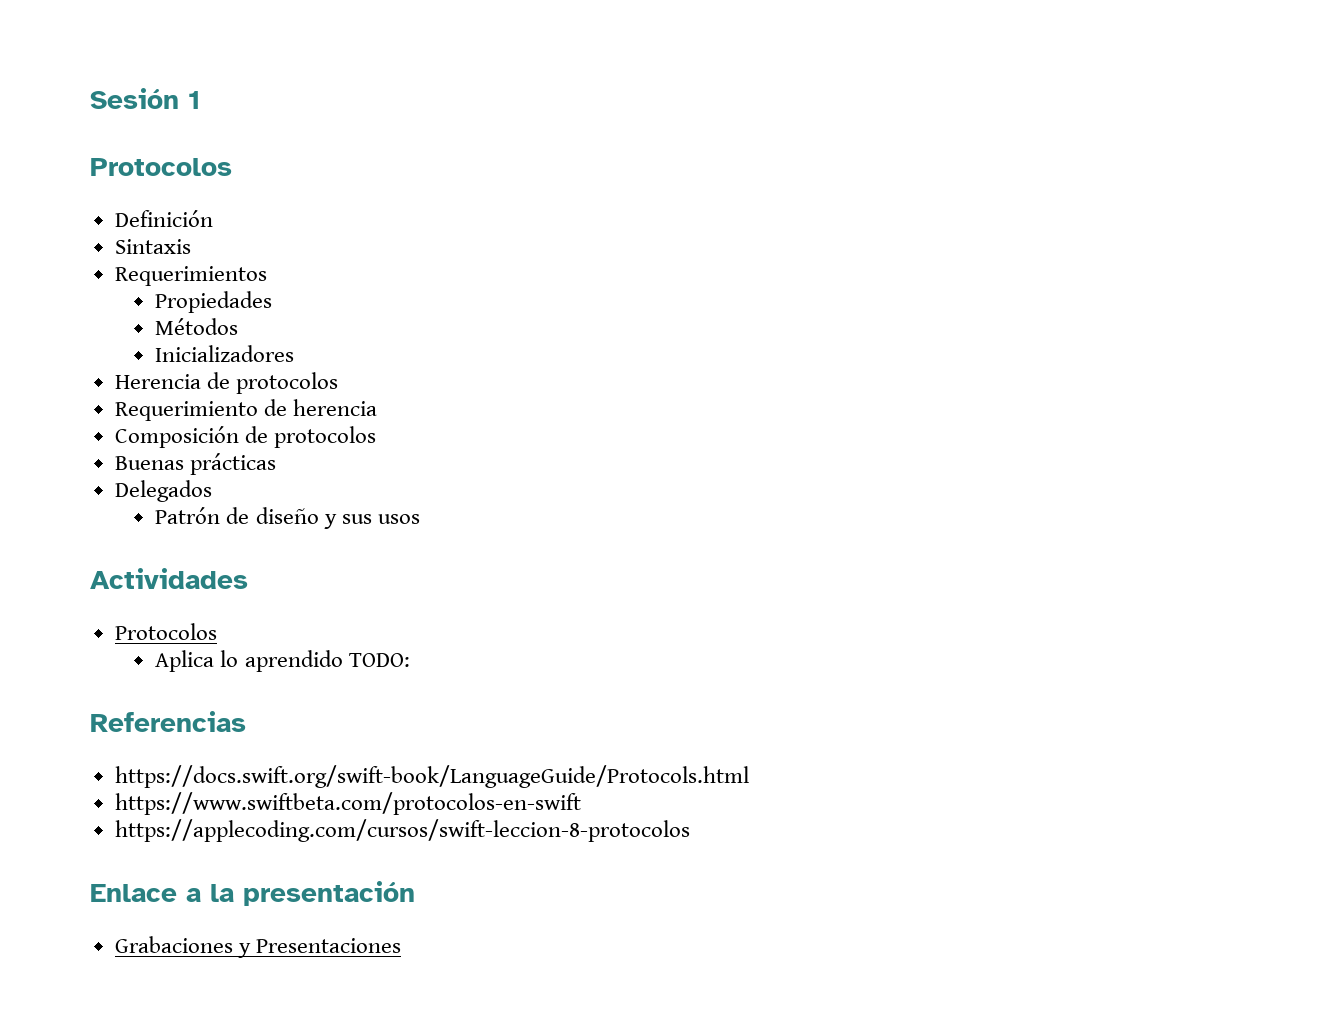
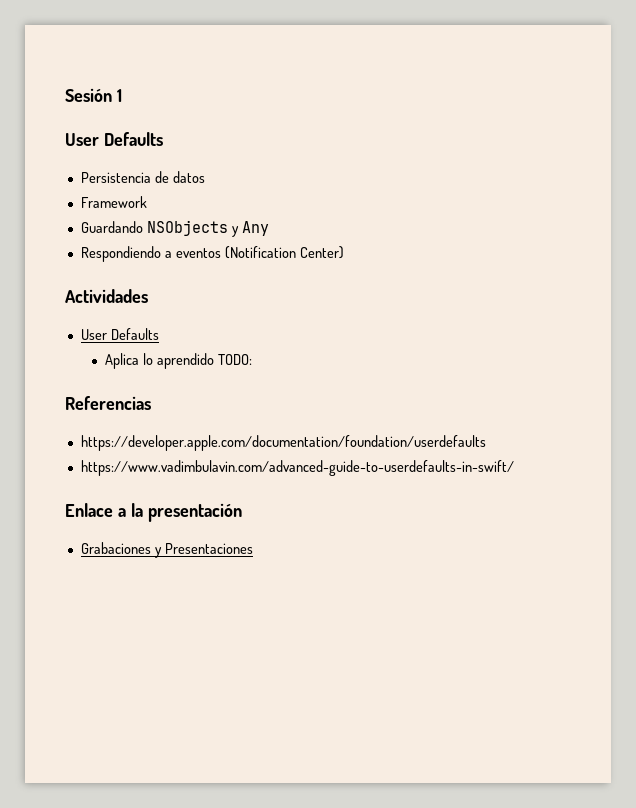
  Sesión 1
- Protocolos
- Definición
- Sintaxis
- Requerimientos
- Propiedades
- Métodos
- Inicializadores
- Herencia de protocolos
- Requerimiento de herencia
- Composición de protocolos
- Buenas prácticas
- Delegados
- Patrón de diseño y sus usos
+ User Defaults
+ Persistencia de datos
+ Framework
+ Guardando NSObjects y Any
+ Respondiendo a eventos (Notification Center)
  Actividades
- Protocolos
+ User Defaults
- https://docs.swift.org/swift-book/LanguageGuide/Protocols.html
- https://www.swiftbeta.com/protocolos-en-swift
- https://applecoding.com/cursos/swift-leccion-8-protocolos
+ https://developer.apple.com/documentation/foundation/userdefaults
+ https://www.vadimbulavin.com/advanced-guide-to-userdefaults-in-swift/

